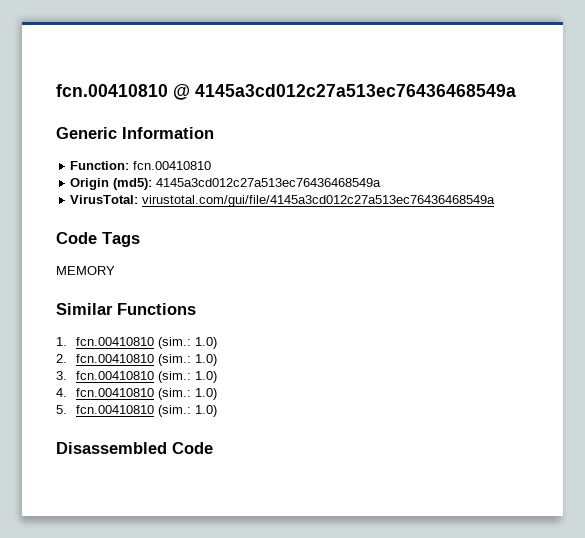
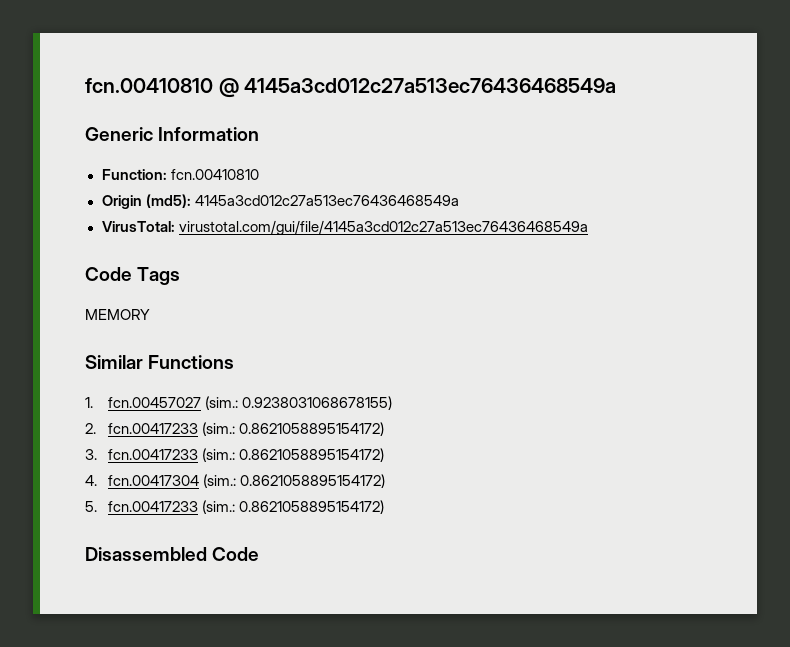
- 1. fcn.00410810 (sim.: 1.0)
- 2. fcn.00410810 (sim.: 1.0)
- 3. fcn.00410810 (sim.: 1.0)
- 4. fcn.00410810 (sim.: 1.0)
- 5. fcn.00410810 (sim.: 1.0)
+ 1. fcn.00457027 (sim.: 0.9238031068678155)
+ 2. fcn.00417233 (sim.: 0.8621058895154172)
+ 3. fcn.00417233 (sim.: 0.8621058895154172)
+ 4. fcn.00417304 (sim.: 0.8621058895154172)
+ 5. fcn.00417233 (sim.: 0.8621058895154172)

